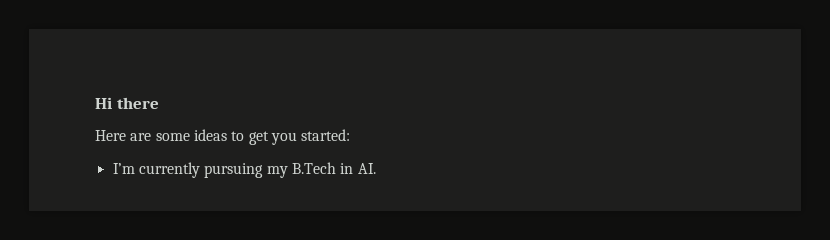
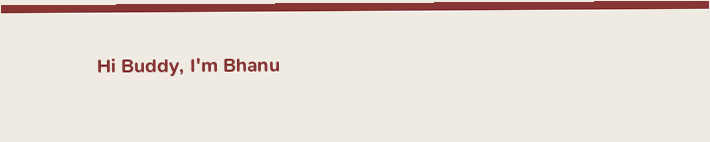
- Hi there
- Here are some ideas to get you started:
- I’m currently pursuing my B.Tech in AI.
+ Hi Buddy, I'm Bhanu

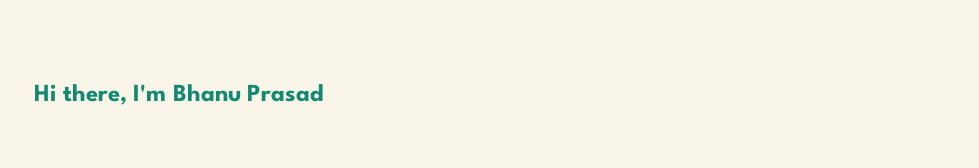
- Hi Buddy, I'm Bhanu
+ Hi there, I'm Bhanu Prasad

